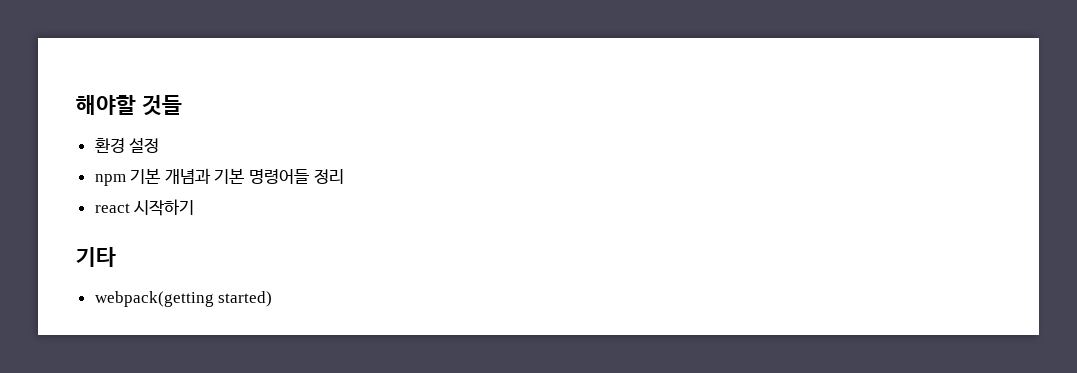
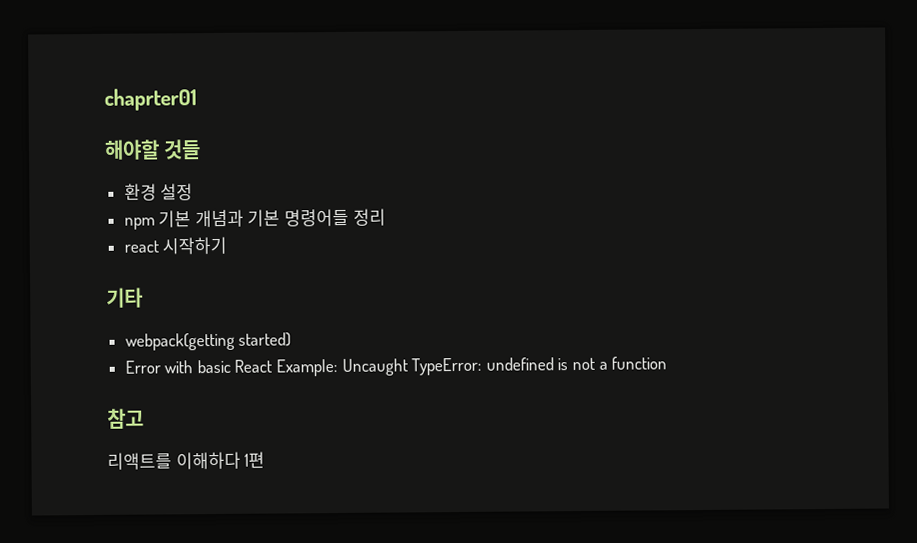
+ chaprter01
+ Error with basic React Example: Uncaught TypeError: undefined is not a function
+ 참고
+ 리액트를 이해하다 1편

